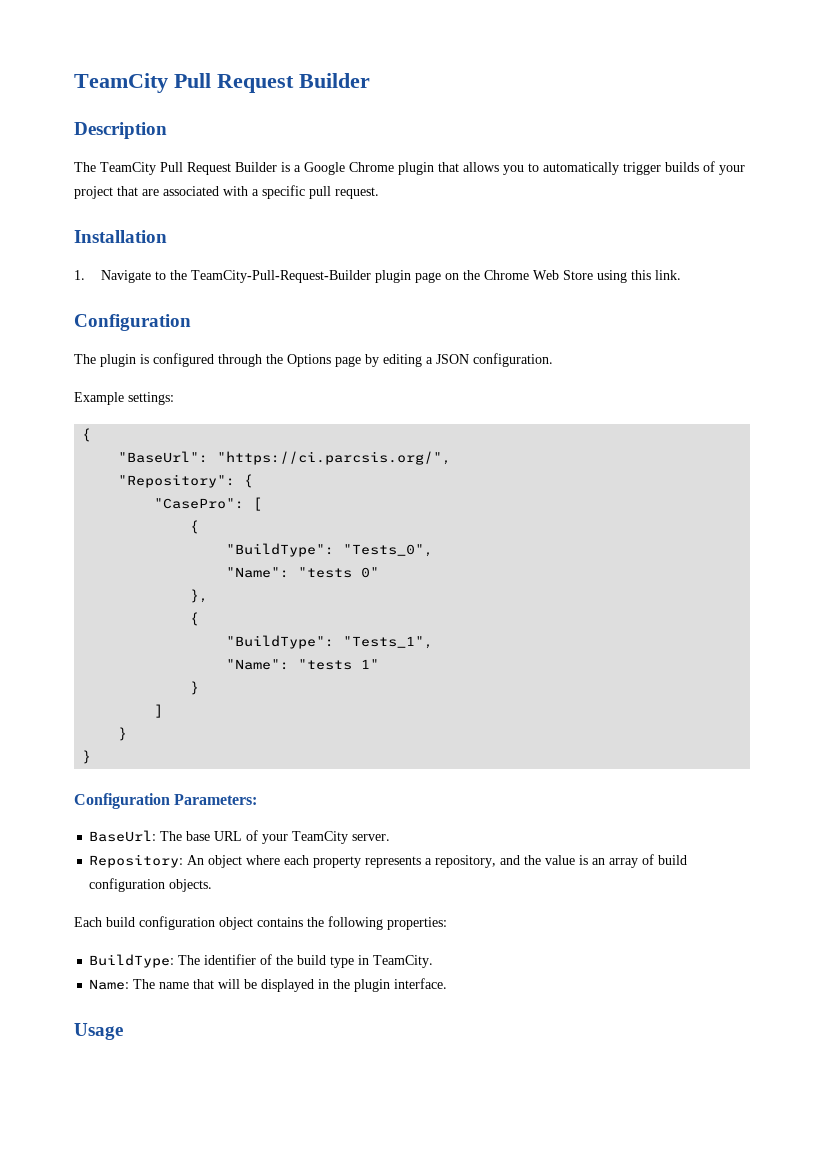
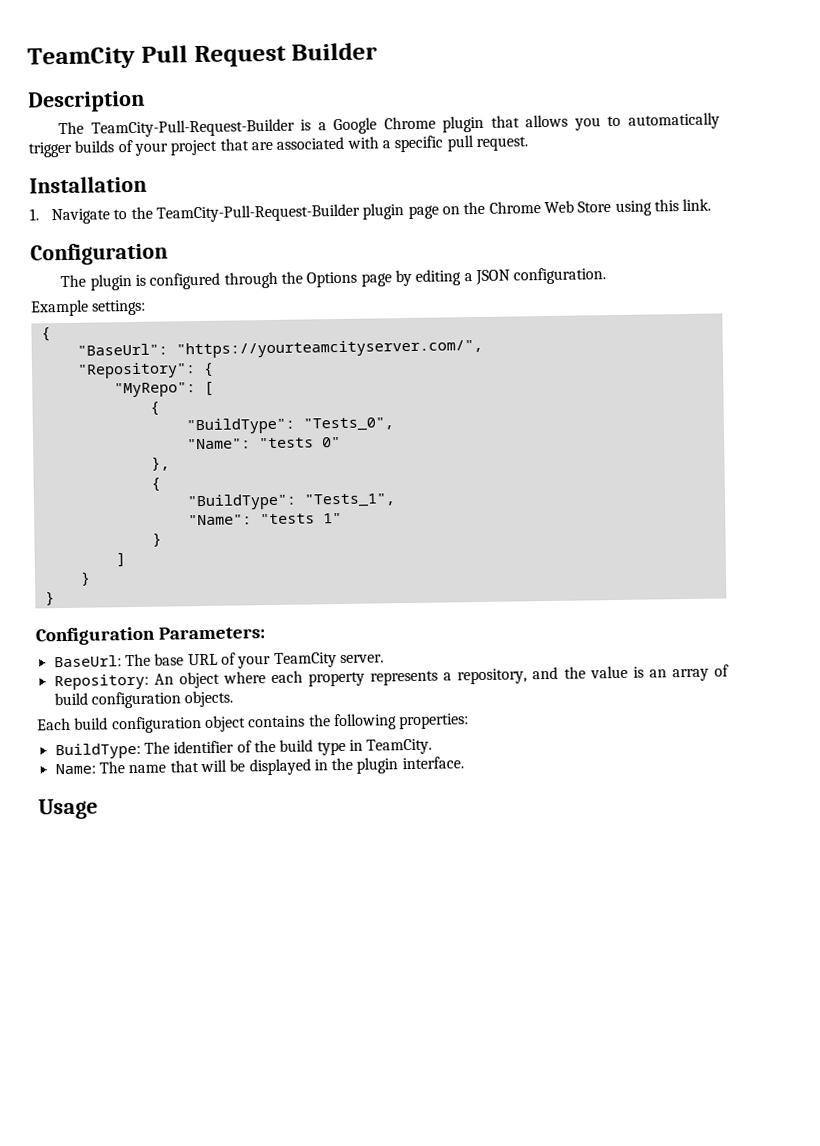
- The TeamCity Pull Request Builder is a Google Chrome plugin that allows you to automatically trigger builds of your project that are associated with a specific pull request.
+ The TeamCity-Pull-Request-Builder is a Google Chrome plugin that allows you to automatically trigger builds of your project that are associated with a specific pull request.
- "BaseUrl": "https://ci.parcsis.org/",
+ "BaseUrl": "https://yourteamcityserver.com/",
- "CasePro": [
+ "MyRepo": [

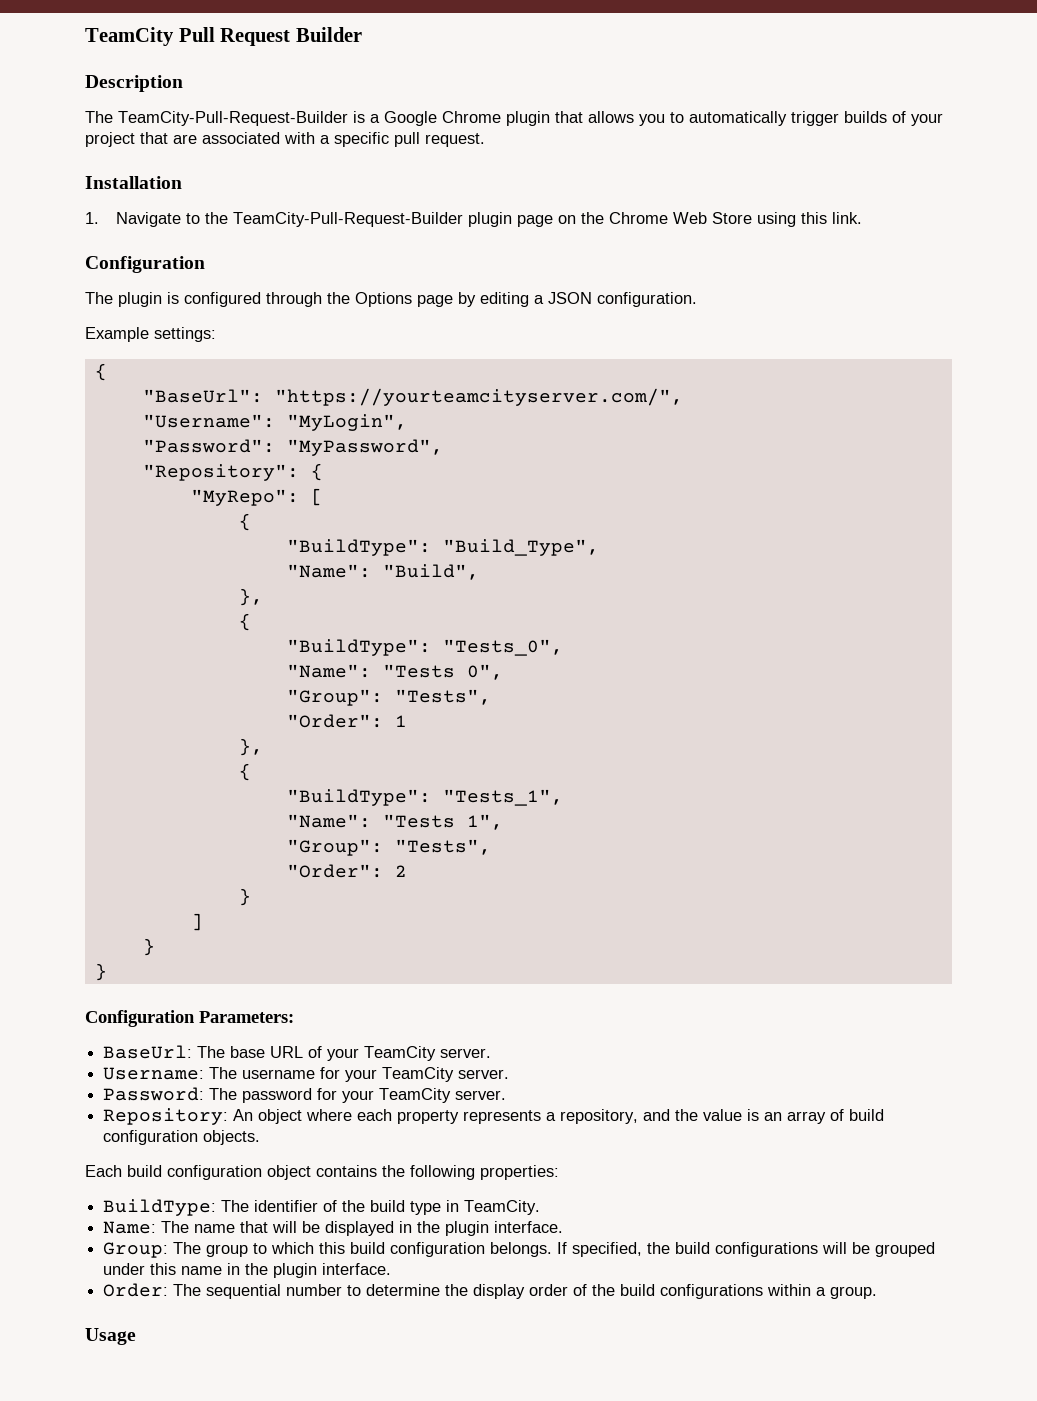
+ "Username": "MyLogin",
+ "Password": "MyPassword",
+ "BuildType": "Build_Type",
+ "Name": "Build",
+ },
+ {
  "BuildType": "Tests_0",
- "Name": "tests 0"
+ "Name": "Tests 0",
+ "Group": "Tests",
+ "Order": 1
- "Name": "tests 1"
+ "Name": "Tests 1",
+ "Group": "Tests",
+ "Order": 2
+ Username: The username for your TeamCity server.
+ Password: The password for your TeamCity server.
+ Group: The group to which this build configuration belongs. If specified, the build configurations will be grouped under this name in the plugin interface.
+ Order: The sequential number to determine the display order of the build configurations within a group.

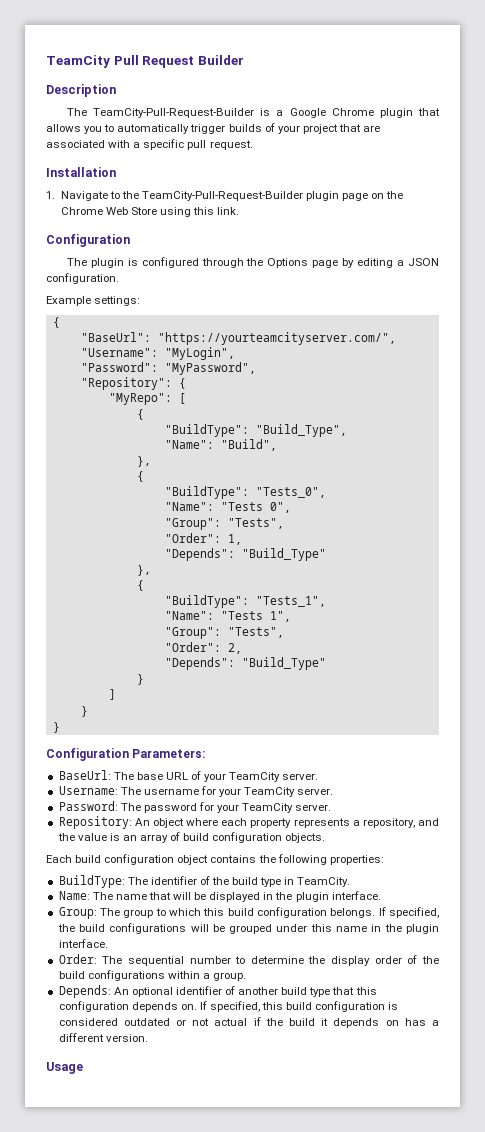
- "Order": 1
+ "Order": 1,
+ "Depends": "Build_Type"
- "Order": 2
+ "Order": 2,
+ "Depends": "Build_Type"
+ Depends: An optional identifier of another build type that this configuration depends on. If specified, this build configuration is considered outdated or not actual if the build it depends on has a different version.

